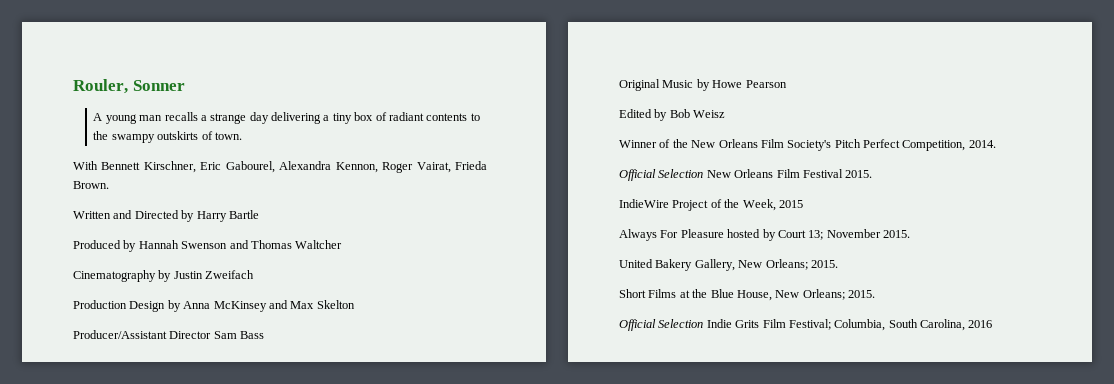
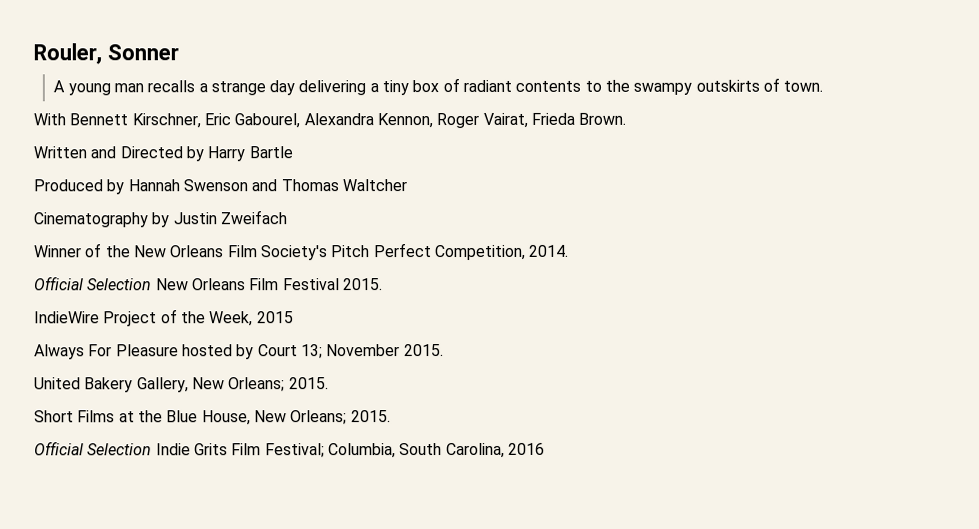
- Production Design by Anna McKinsey and Max Skelton
- Producer/Assistant Director Sam Bass
- Original Music by Howe Pearson
- Edited by Bob Weisz

